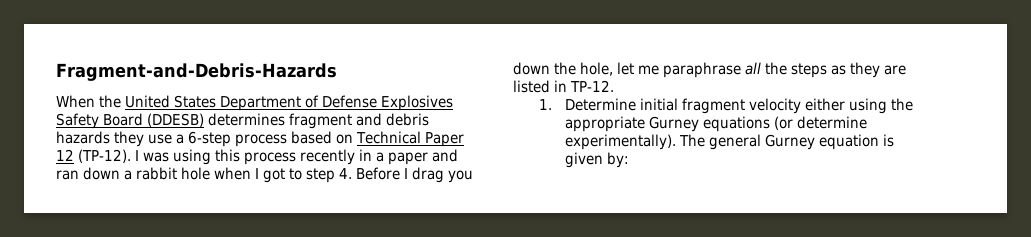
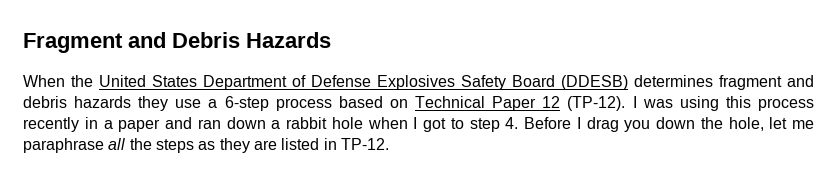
- Fragment-and-Debris-Hazards
+ Fragment and Debris Hazards
- 1. Determine initial fragment velocity either using the appropriate Gurney equations (or determine experimentally). The general Gurney equation is given by:

